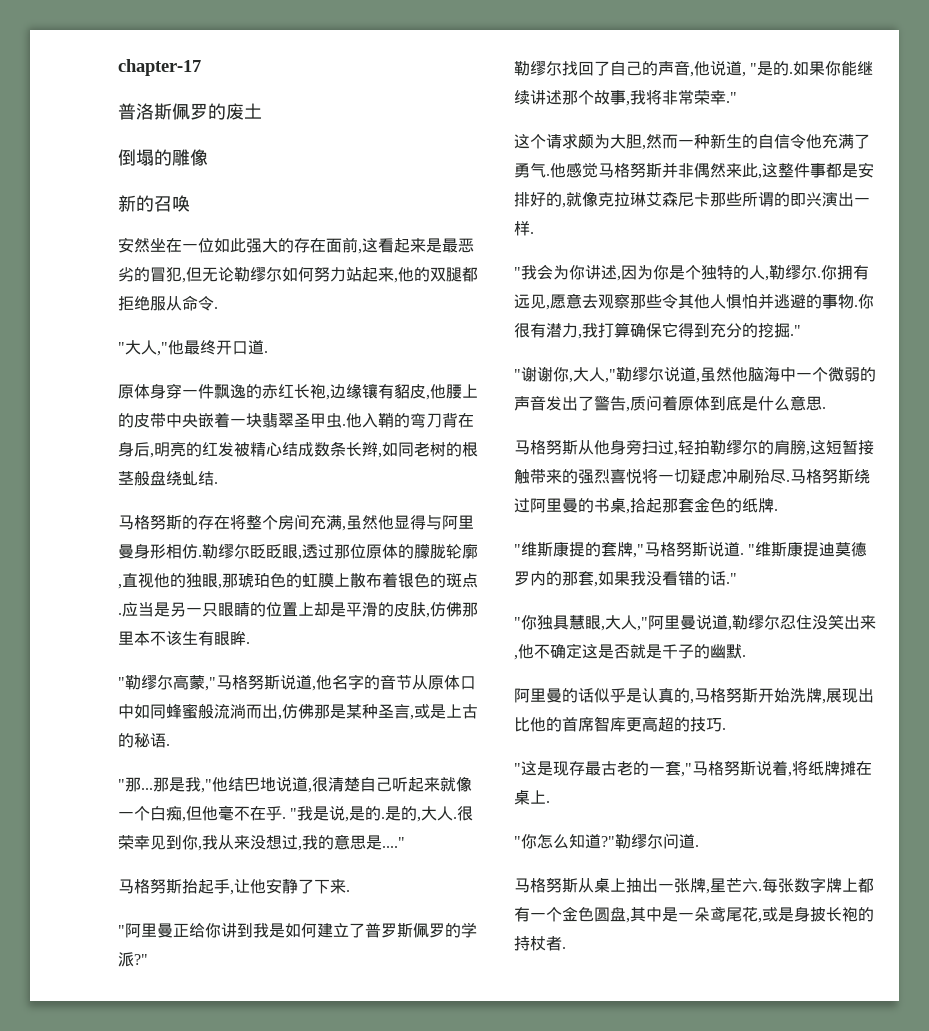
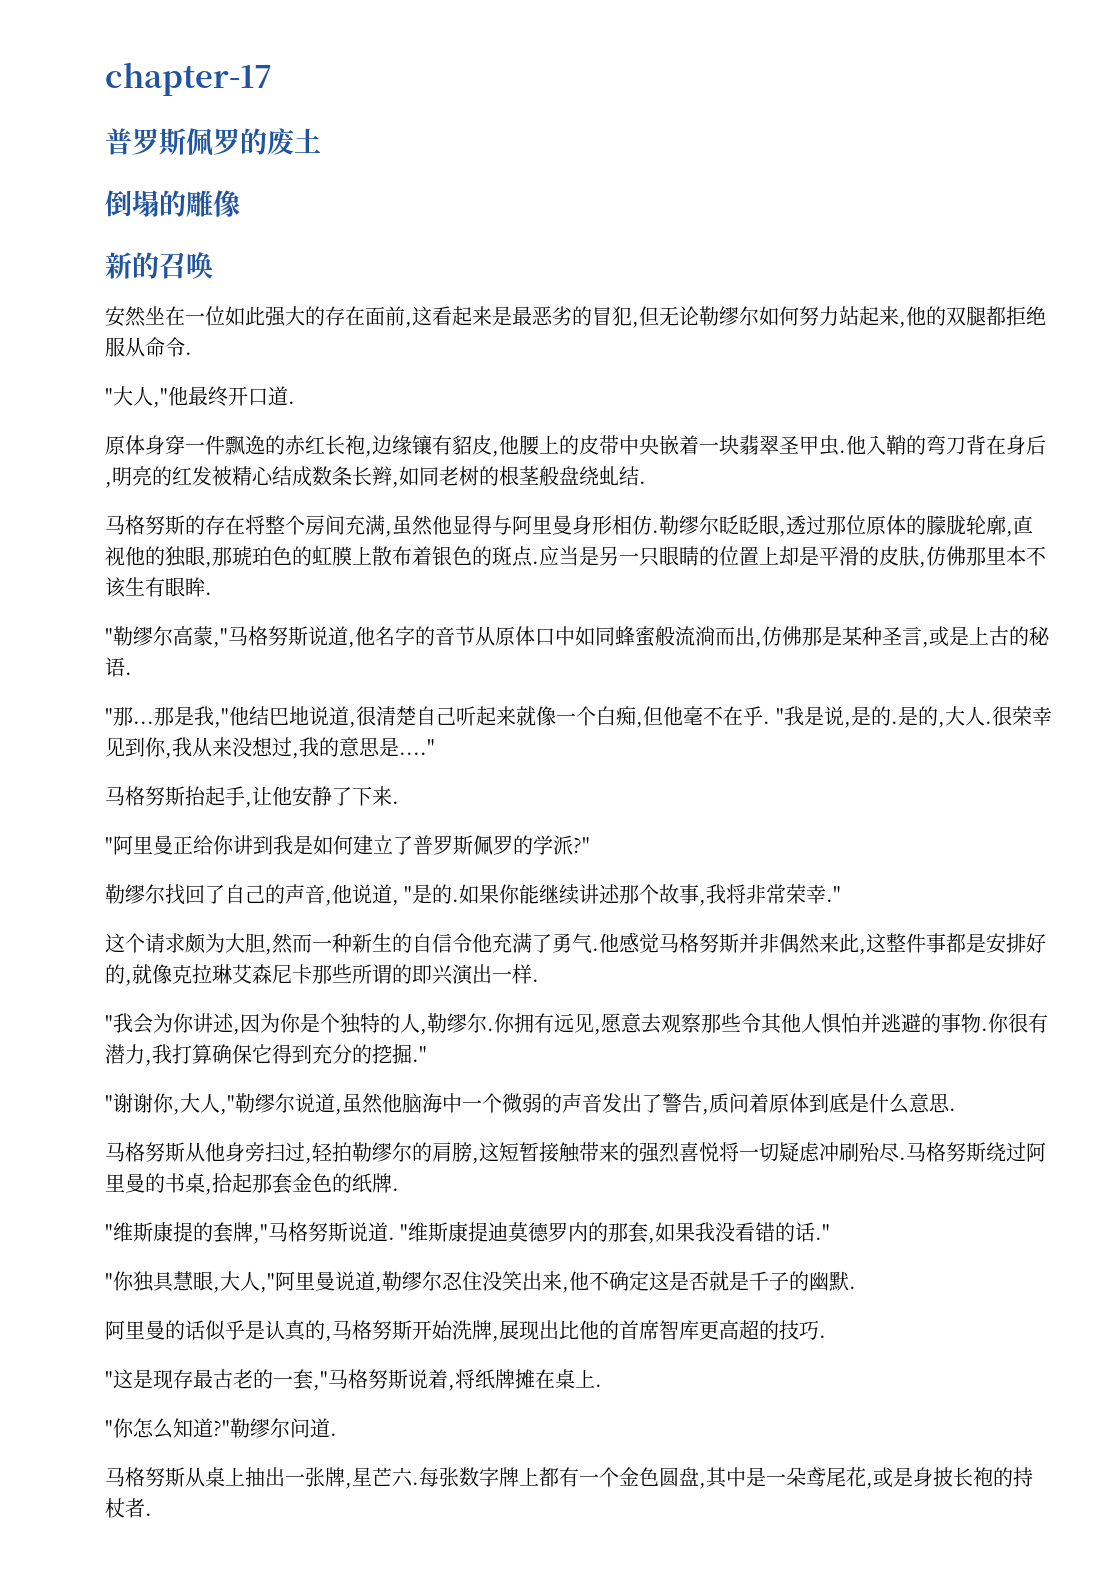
- 普洛斯佩罗的废土
+ 普罗斯佩罗的废土

